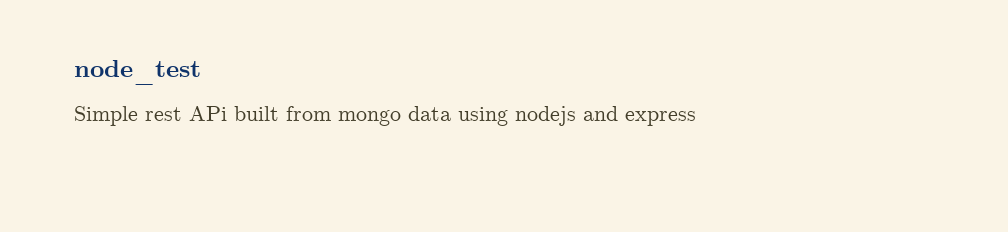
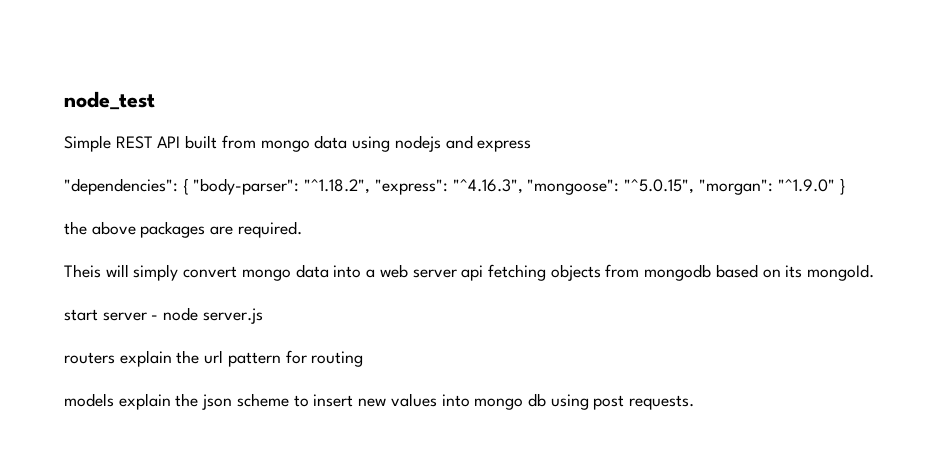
- Simple rest APi built from mongo data using nodejs and express
+ Simple REST API built from mongo data using nodejs and express
+ "dependencies": { "body-parser": "^1.18.2", "express": "^4.16.3", "mongoose": "^5.0.15", "morgan": "^1.9.0" }
+ the above packages are required.
+ Theis will simply convert mongo data into a web server api fetching objects from mongodb based on its mongoId.
+ start server - node server.js
+ routers explain the url pattern for routing
+ models explain the json scheme to insert new values into mongo db using post requests.

